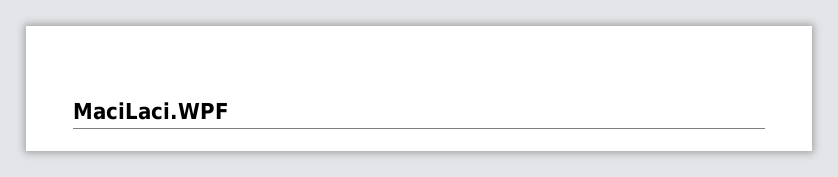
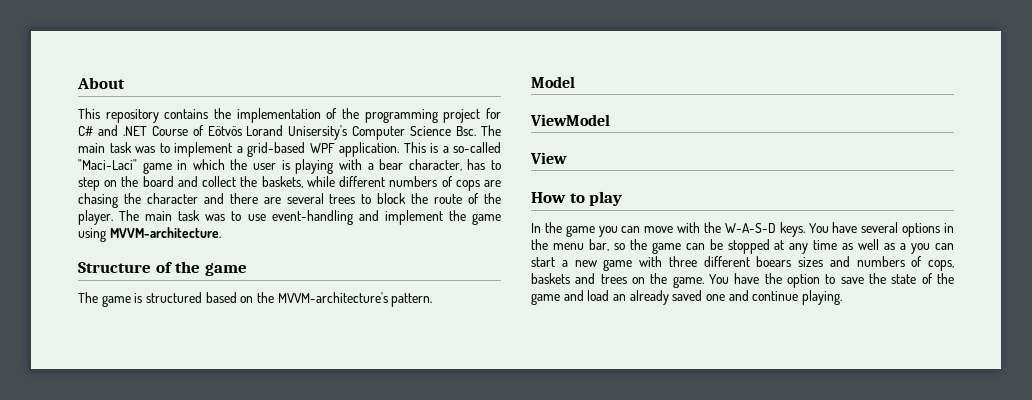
- MaciLaci.WPF
+ About
+ This repository contains the implementation of the programming project for C# and .NET Course of Eötvös Lorand Unisersity's Computer Science Bsc. The main task was to implement a grid-based WPF application. This is a so-called "Maci-Laci" game in which the user is playing with a bear character, has to step on the board and collect the baskets, while different numbers of cops are chasing the character and there are several trees to block the route of the player. The main task was to use event-handling and implement the game using MVVM-architecture.
+ Structure of the game
+ The game is structured based on the MVVM-architecture's pattern.
+ Model
+ ViewModel
+ View
+ How to play
+ In the game you can move with the W-A-S-D keys. You have several options in the menu bar, so the game can be stopped at any time as well as a you can start a new game with three different boears sizes and numbers of cops, baskets and trees on the game. You have the option to save the state of the game and load an already saved one and continue playing.

